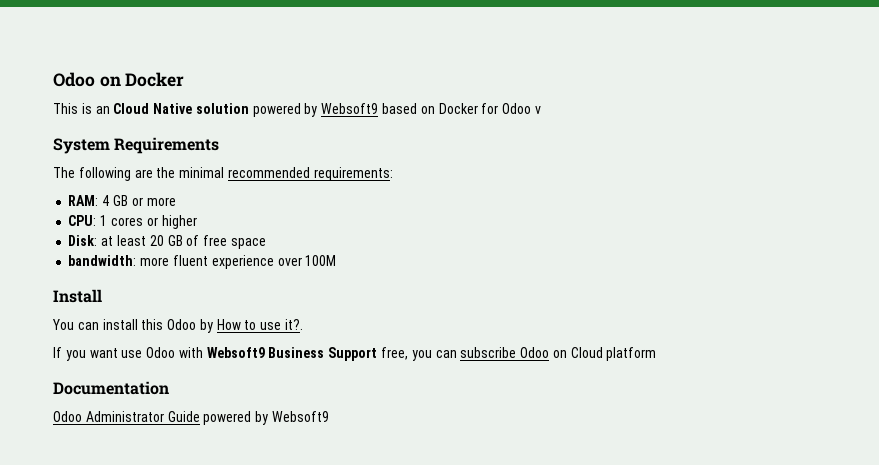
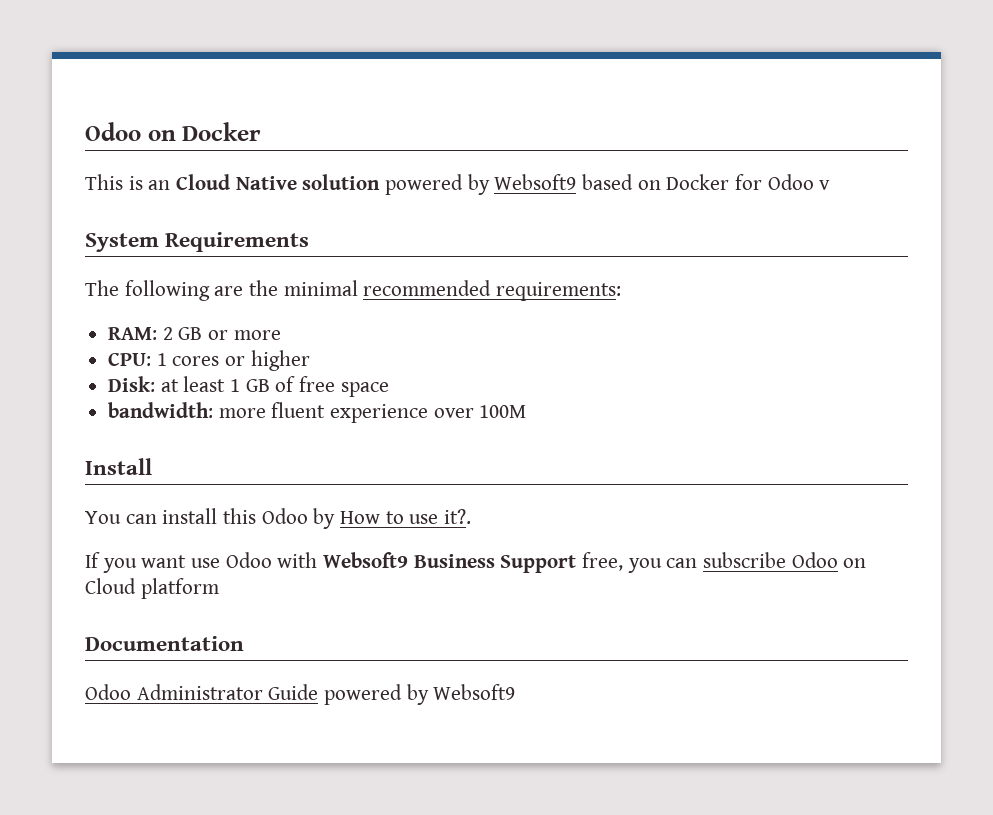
- RAM: 4 GB or more
+ RAM: 2 GB or more
- Disk: at least 20 GB of free space
+ Disk: at least 1 GB of free space

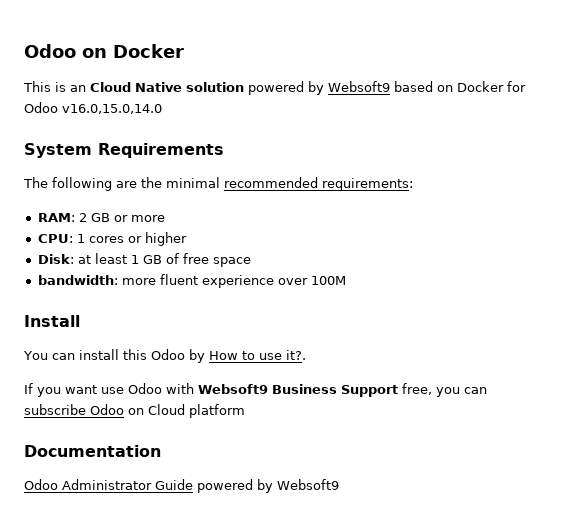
- This is an Cloud Native solution powered by Websoft9 based on Docker for Odoo v
+ This is an Cloud Native solution powered by Websoft9 based on Docker for Odoo v16.0,15.0,14.0

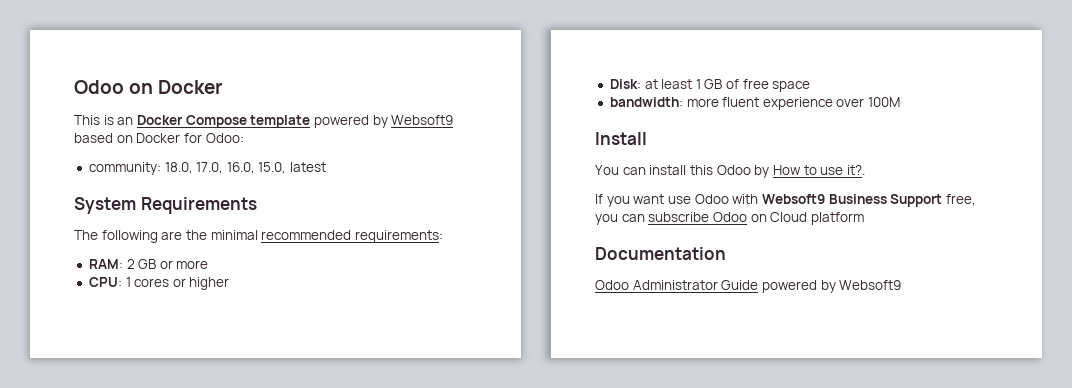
- This is an Cloud Native solution powered by Websoft9 based on Docker for Odoo v16.0,15.0,14.0
+ This is an Docker Compose template powered by Websoft9 based on Docker for Odoo:
+ community: 18.0, 17.0, 16.0, 15.0, latest

